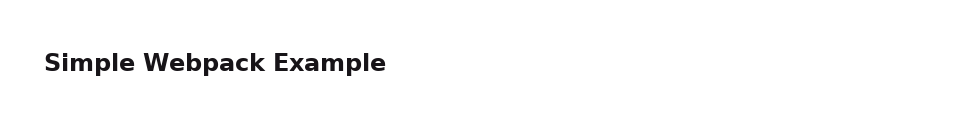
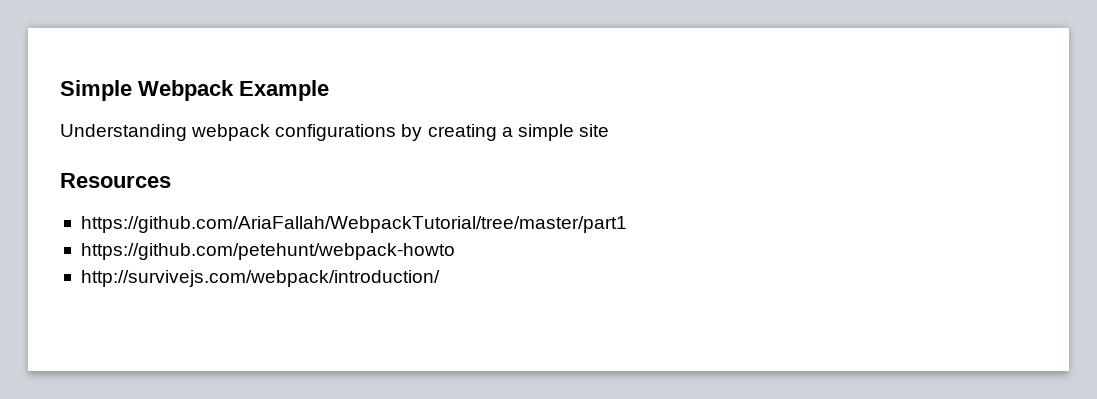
+ Understanding webpack configurations by creating a simple site
+ Resources
+ https://github.com/AriaFallah/WebpackTutorial/tree/master/part1
+ https://github.com/petehunt/webpack-howto
+ http://survivejs.com/webpack/introduction/

